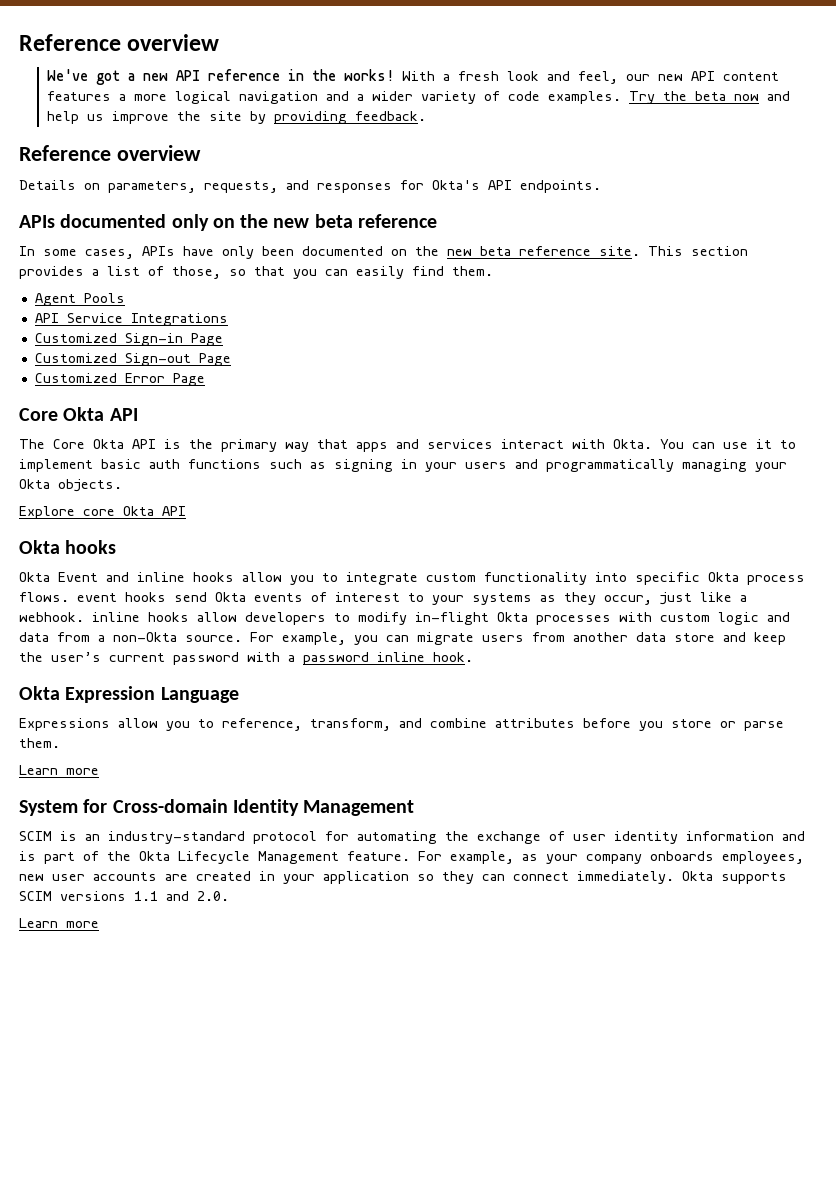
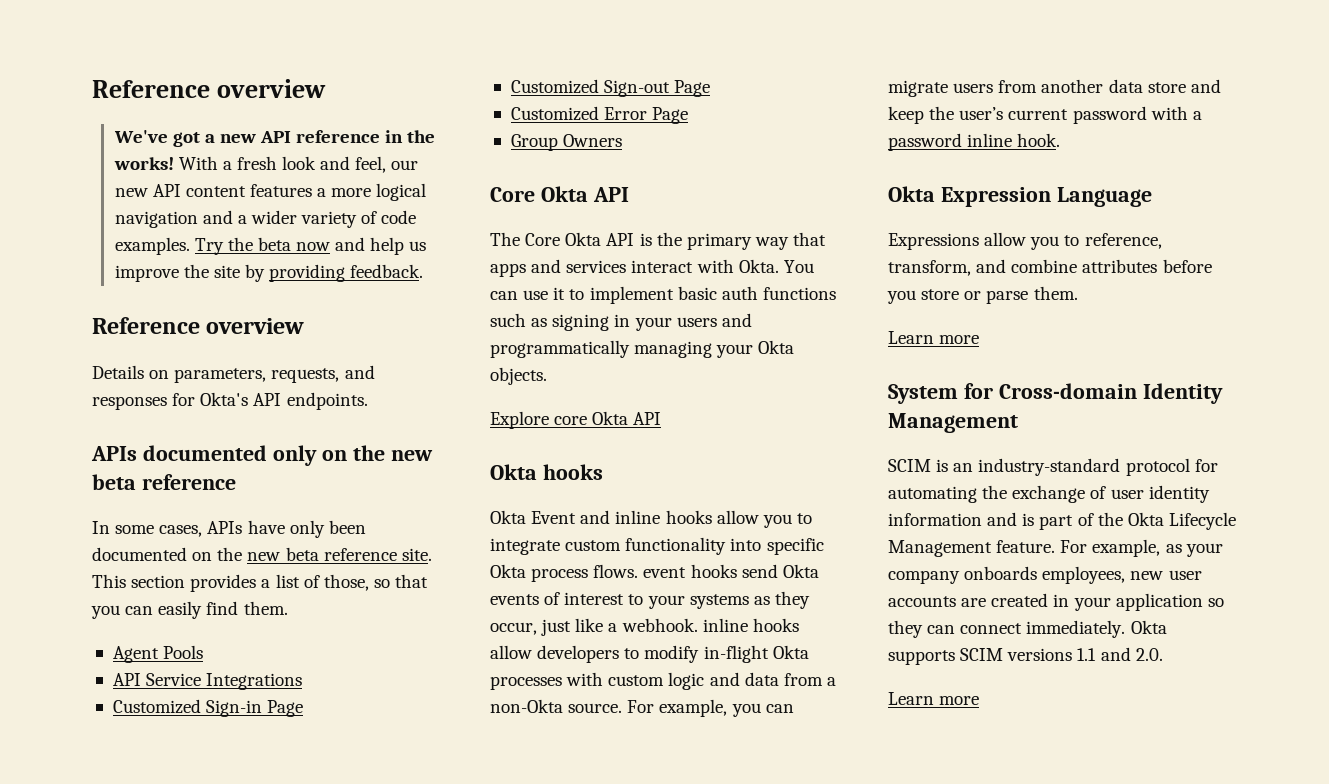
+ Group Owners

